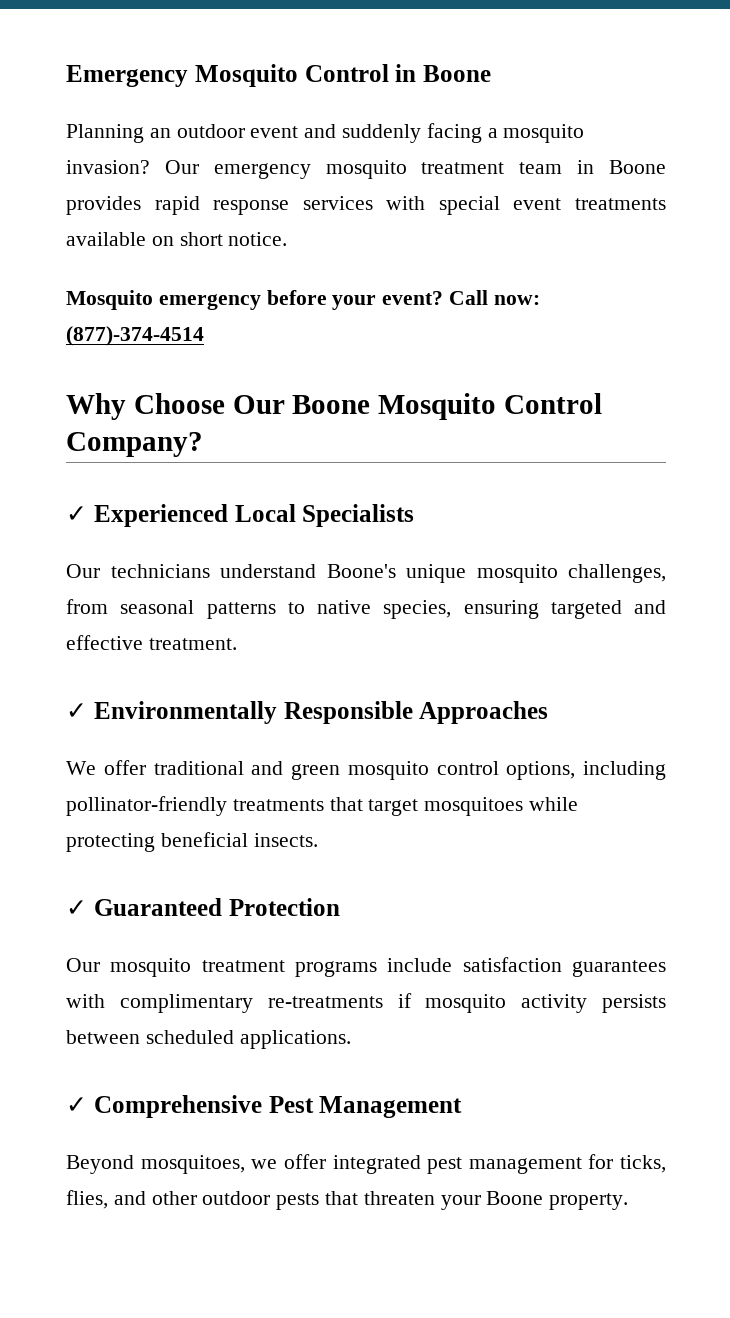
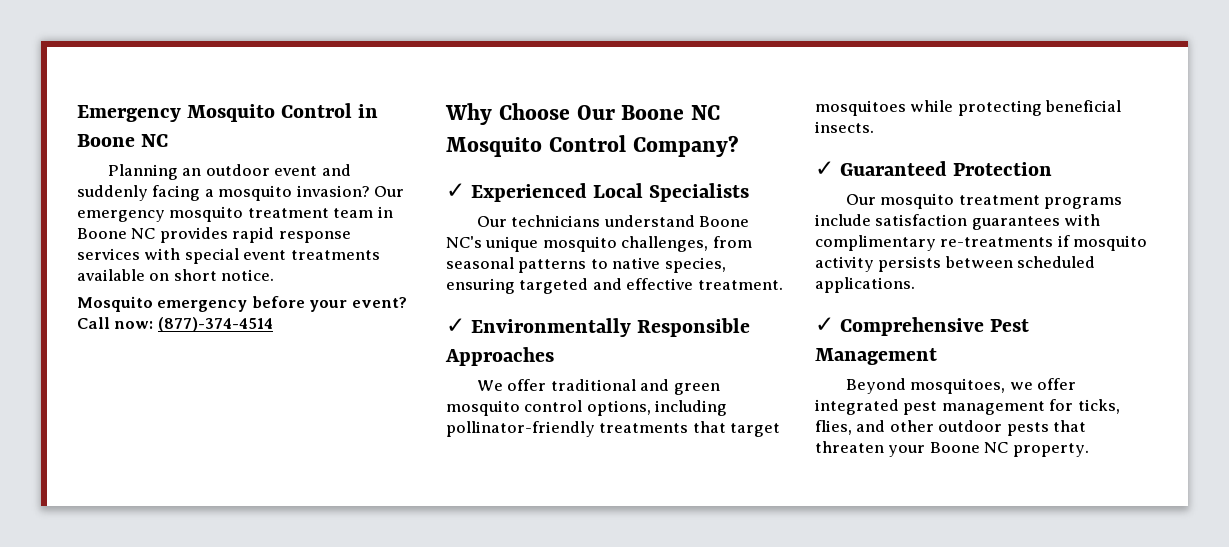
- Emergency Mosquito Control in Boone
+ Emergency Mosquito Control in Boone NC
- Our emergency mosquito treatment team in Boone provides rapid response services with special event treatments available on short notice.
+ Our emergency mosquito treatment team in Boone NC provides rapid response services with special event treatments available on short notice.
- Why Choose Our Boone Mosquito Control Company?
+ Why Choose Our Boone NC Mosquito Control Company?
- Our technicians understand Boone's unique mosquito challenges, from seasonal patterns to native species, ensuring targeted and effective treatment.
+ Our technicians understand Boone NC's unique mosquito challenges, from seasonal patterns to native species, ensuring targeted and effective treatment.
- Beyond mosquitoes, we offer integrated pest management for ticks, flies, and other outdoor pests that threaten your Boone property.
+ Beyond mosquitoes, we offer integrated pest management for ticks, flies, and other outdoor pests that threaten your Boone NC property.

